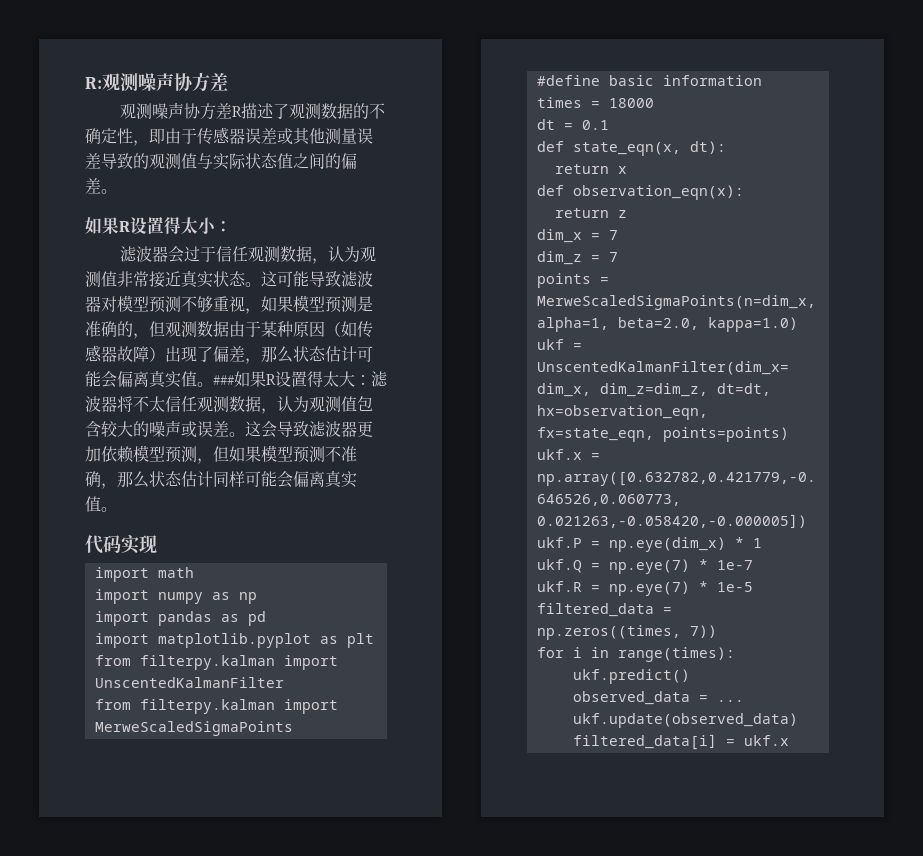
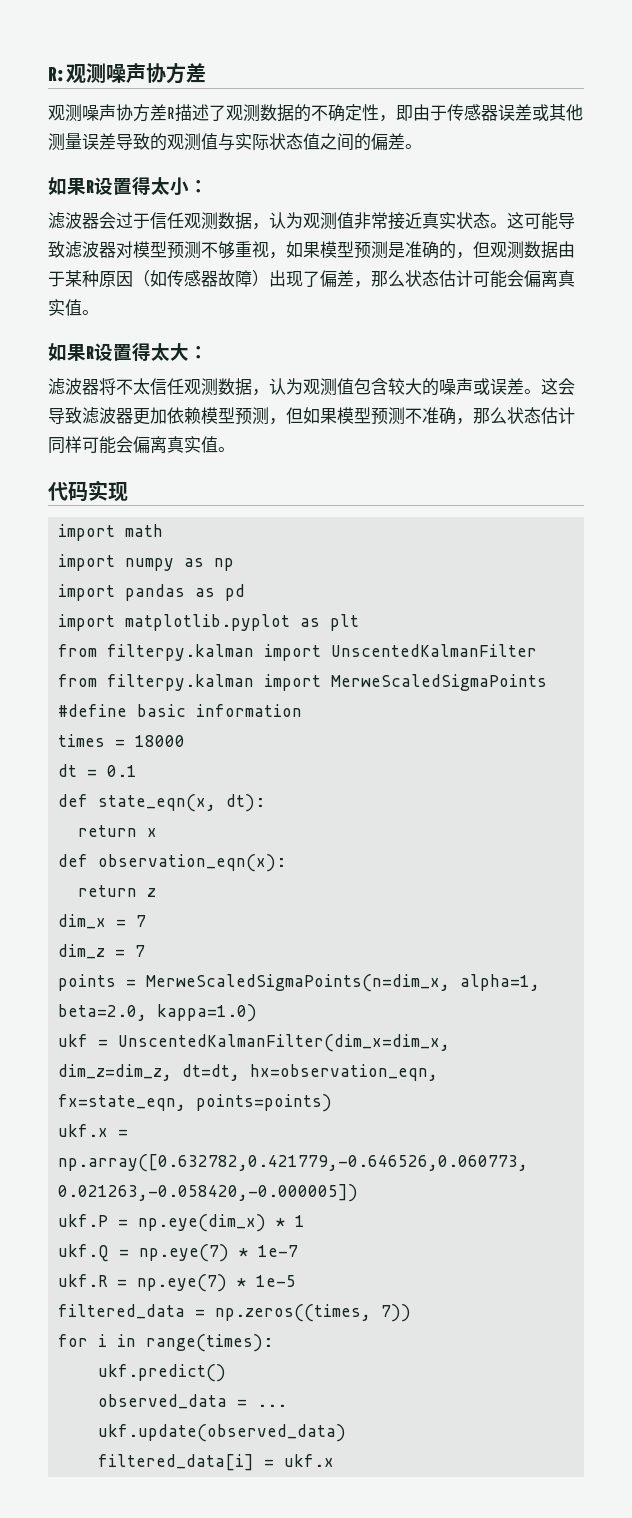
- 这可能导致滤波器对模型预测不够重视，如果模型预测是准确的，但观测数据由于某种原因（如传感器故障）出现了偏差，那么状态估计可能会偏离真实值。###如果R设置得太大：滤波器将不太信任观测数据，认为观测值包含较大的噪声或误差。
+ 这可能导致滤波器对模型预测不够重视，如果模型预测是准确的，但观测数据由于某种原因（如传感器故障）出现了偏差，那么状态估计可能会偏离真实值。
+ 如果R设置得太大：
+ 滤波器将不太信任观测数据，认为观测值包含较大的噪声或误差。

